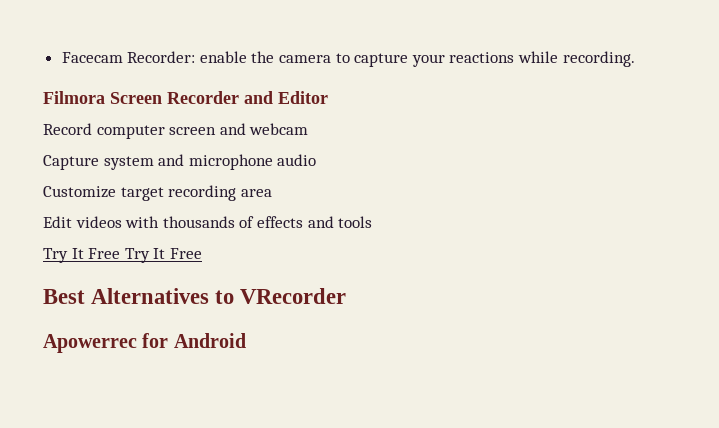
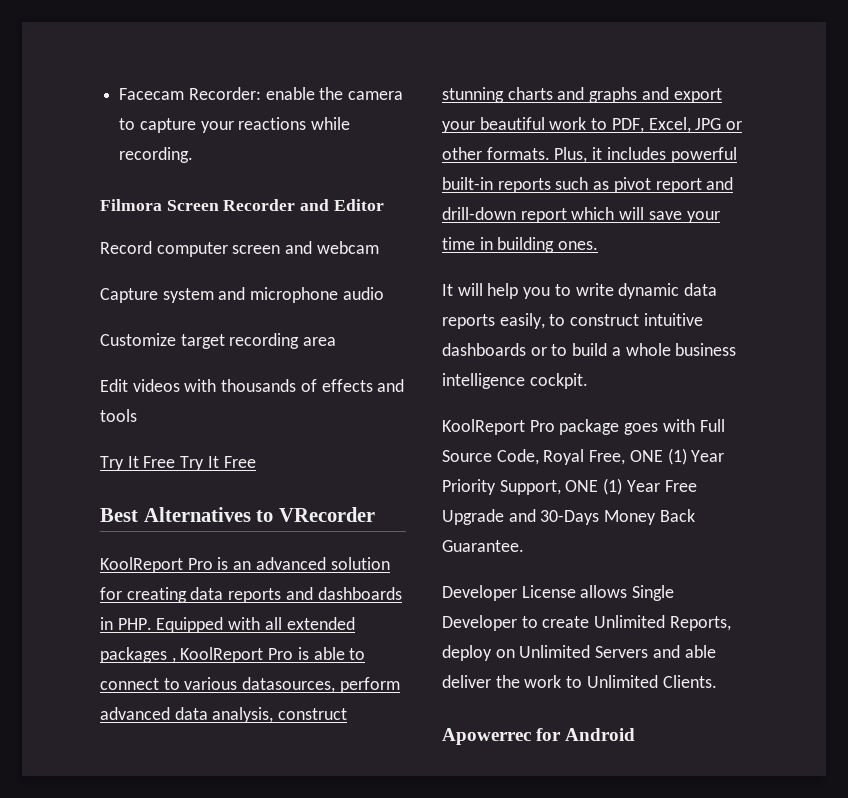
+ KoolReport Pro is an advanced solution for creating data reports and dashboards in PHP. Equipped with all extended packages , KoolReport Pro is able to connect to various datasources, perform advanced data analysis, construct stunning charts and graphs and export your beautiful work to PDF, Excel, JPG or other formats. Plus, it includes powerful built-in reports such as pivot report and drill-down report which will save your time in building ones.
+ It will help you to write dynamic data reports easily, to construct intuitive dashboards or to build a whole business intelligence cockpit.
+ KoolReport Pro package goes with Full Source Code, Royal Free, ONE (1) Year Priority Support, ONE (1) Year Free Upgrade and 30-Days Money Back Guarantee.
+ Developer License allows Single Developer to create Unlimited Reports, deploy on Unlimited Servers and able deliver the work to Unlimited Clients.

